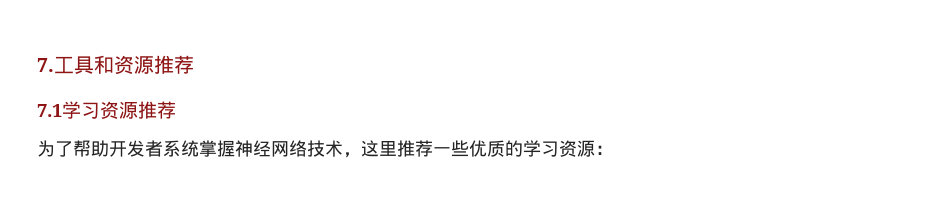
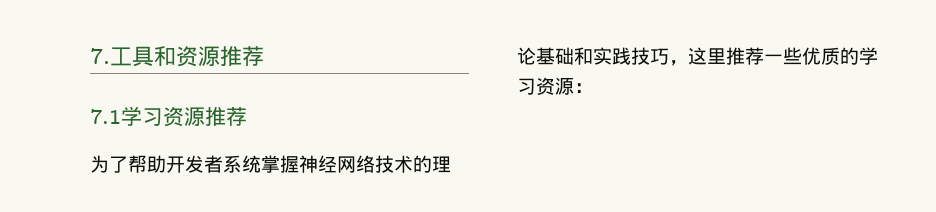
- 为了帮助开发者系统掌握神经网络技术，这里推荐一些优质的学习资源：
+ 为了帮助开发者系统掌握神经网络技术的理论基础和实践技巧，这里推荐一些优质的学习资源：

